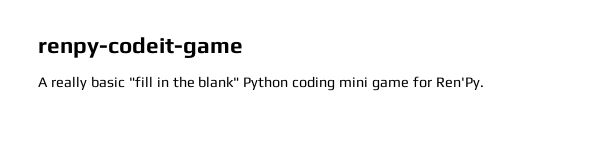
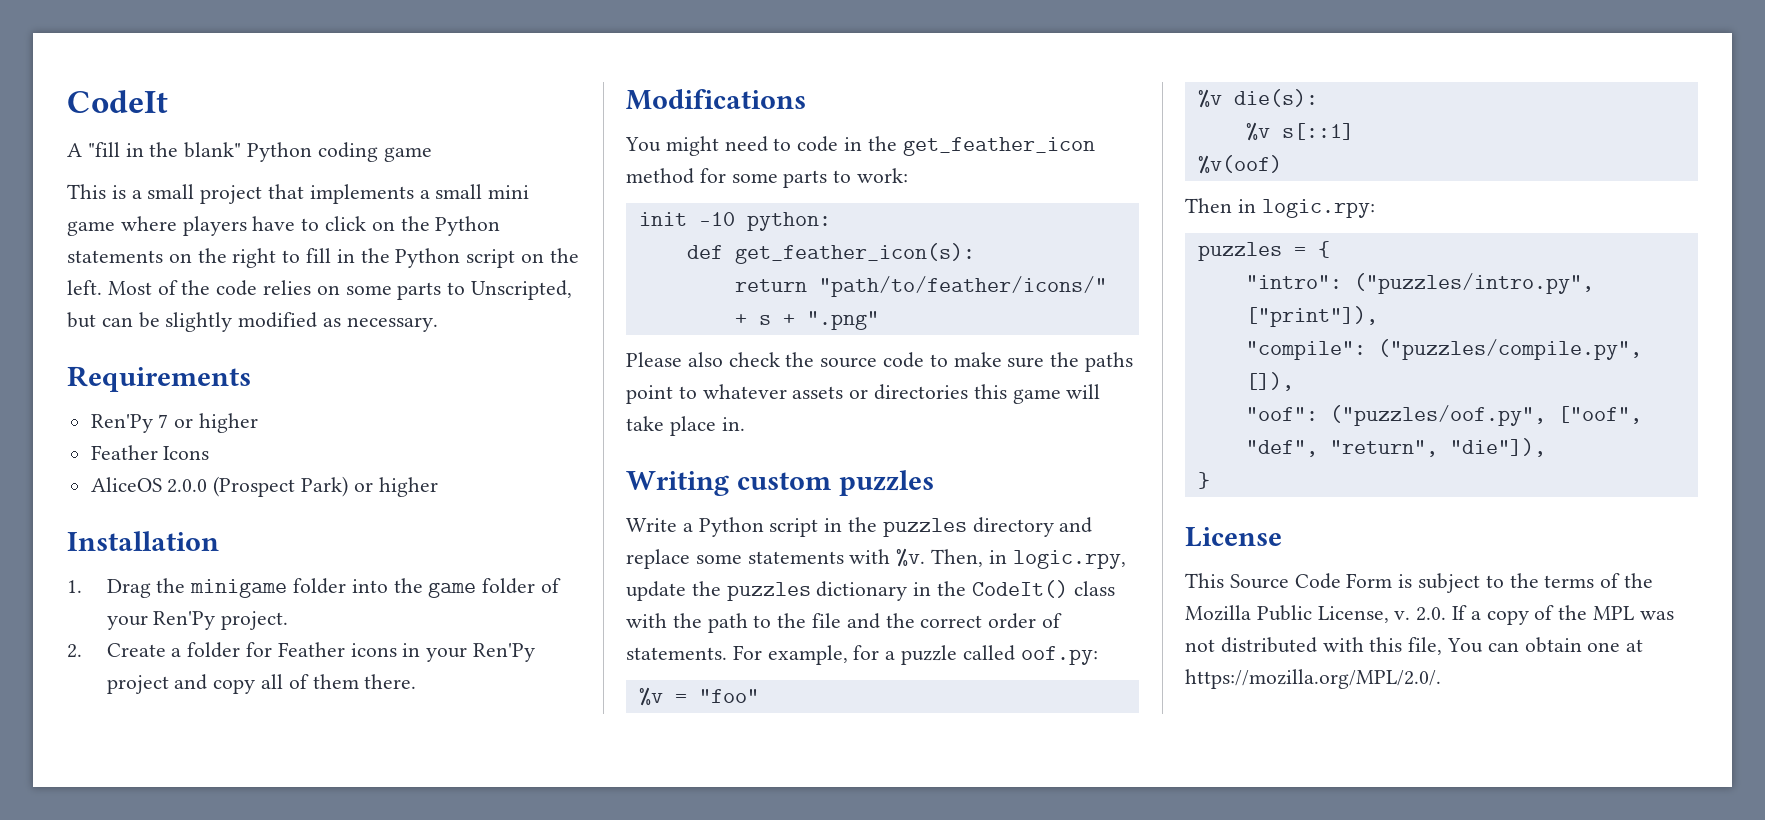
- renpy-codeit-game
+ CodeIt
- A really basic "fill in the blank" Python coding mini game for Ren'Py.
+ A "fill in the blank" Python coding game
+ This is a small project that implements a small mini game where players have to click on the Python statements on the right to fill in the Python script on the left. Most of the code relies on some parts to Unscripted, but can be slightly modified as necessary.
+ Requirements
+ Ren'Py 7 or higher
+ Feather Icons
+ AliceOS 2.0.0 (Prospect Park) or higher
+ Installation
+ 1. Drag the minigame folder into the game folder of your Ren'Py project.
+ 2. Create a folder for Feather icons in your Ren'Py project and copy all of them there.
+ Modifications
+ You might need to code in the get_feather_icon method for some parts to work:
+ init -10 python:
+ def get_feather_icon(s):
+ return "path/to/feather/icons/" + s + ".png"
+ Please also check the source code to make sure the paths point to whatever assets or directories this game will take place in.
+ Writing custom puzzles
+ Write a Python script in the puzzles directory and replace some statements with %v. Then, in logic.rpy, update the puzzles dictionary in the CodeIt() class with the path to the file and the correct order of statements. For example, for a puzzle called oof.py:
+ %v = "foo"
+ %v die(s):
+ %v s[::1]
+ %v(oof)
+ Then in logic.rpy:
+ puzzles = {
+ "intro": ("puzzles/intro.py", ["print"]),
+ "compile": ("puzzles/compile.py", []),
+ "oof": ("puzzles/oof.py", ["oof", "def", "return", "die"]),
+ }
+ License
+ This Source Code Form is subject to the terms of the Mozilla Public License, v. 2.0. If a copy of the MPL was not distributed with this file, You can obtain one at https://mozilla.org/MPL/2.0/.

